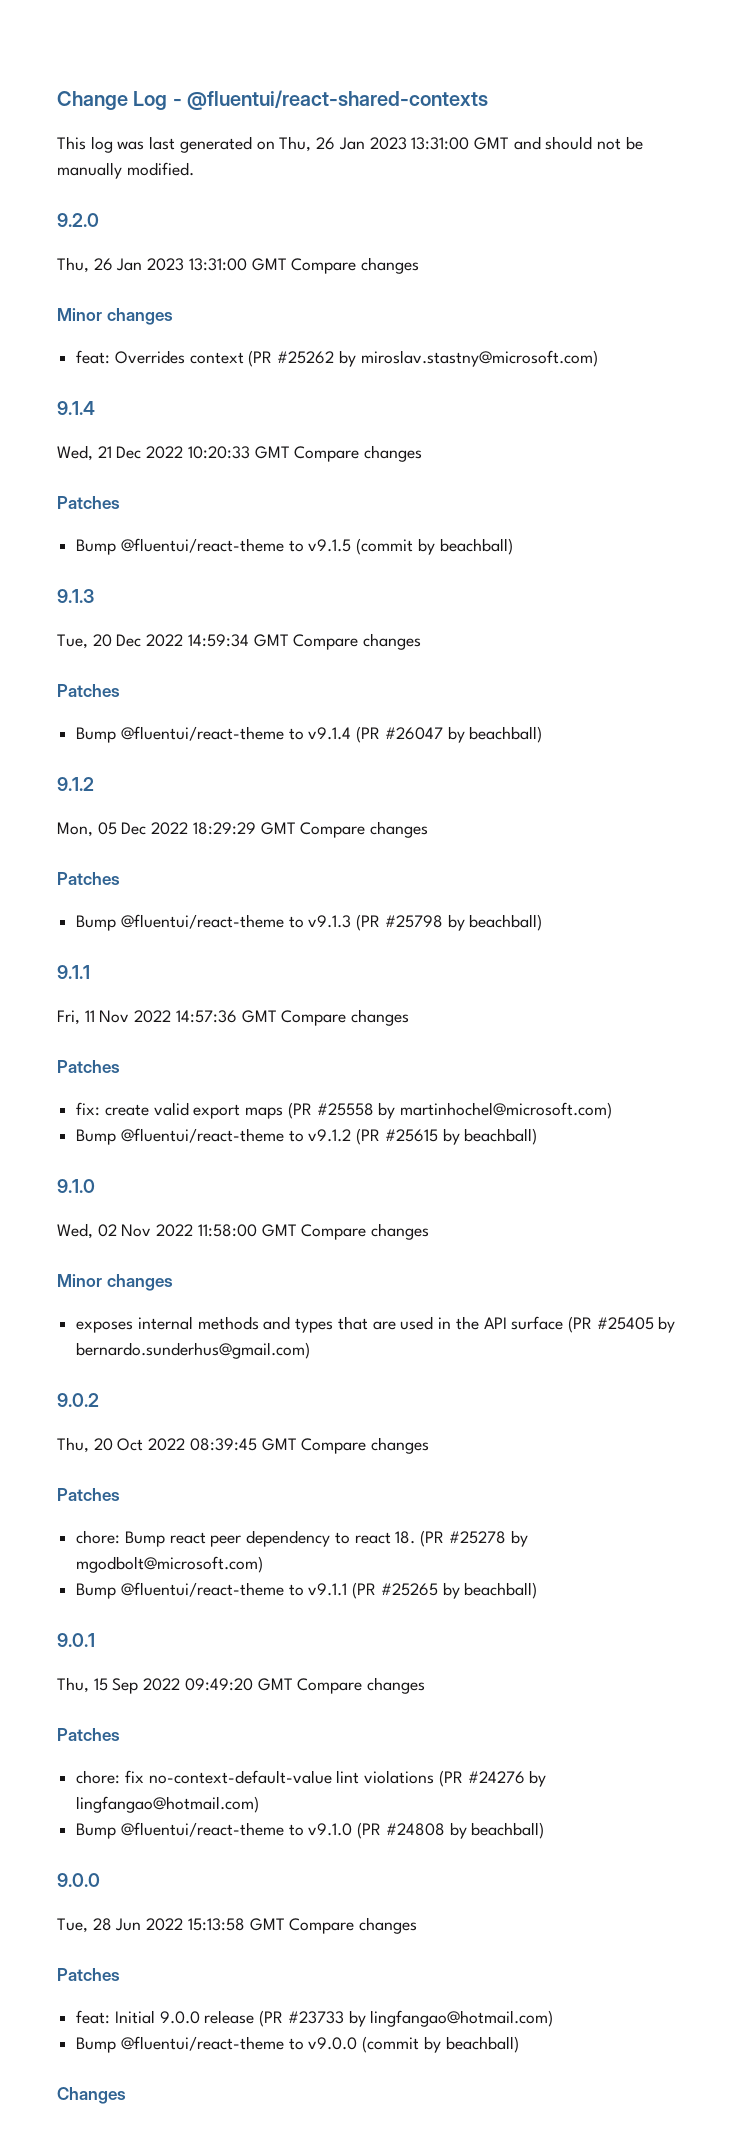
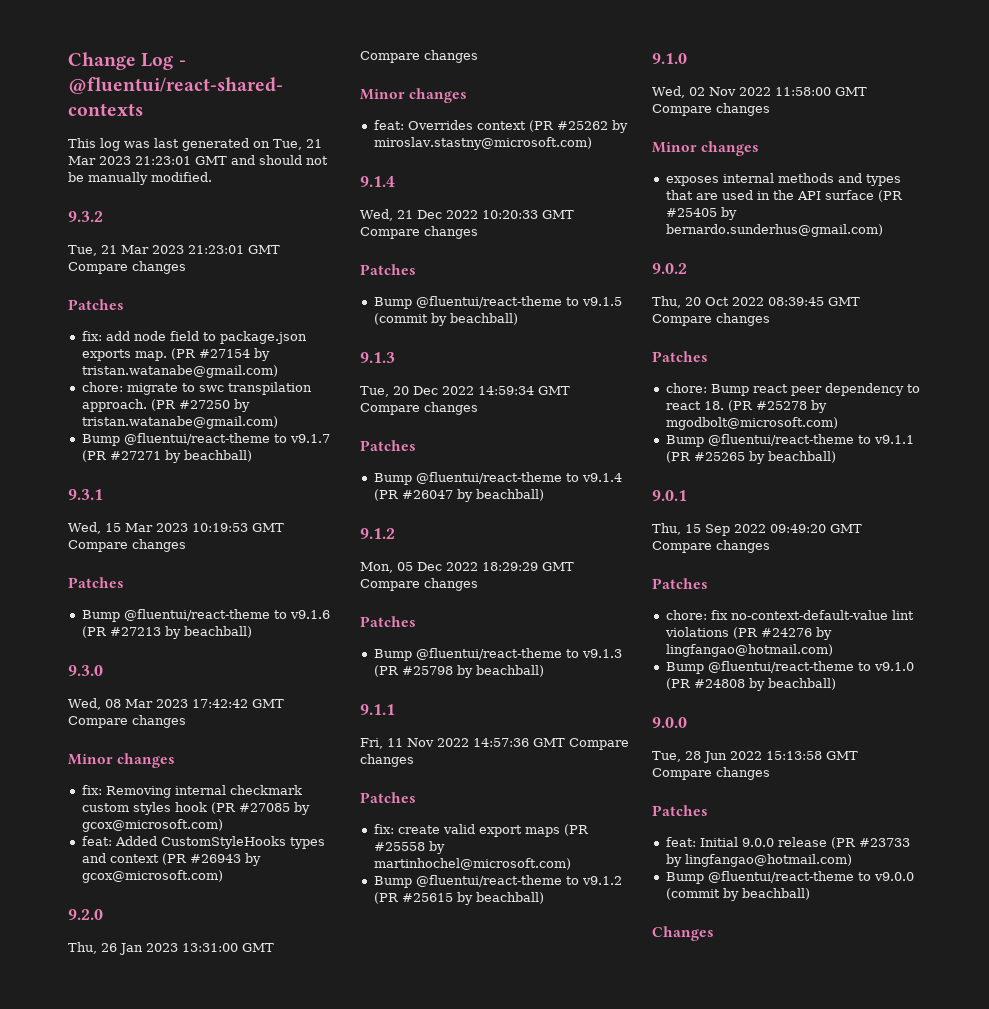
- This log was last generated on Thu, 26 Jan 2023 13:31:00 GMT and should not be manually modified.
+ This log was last generated on Tue, 21 Mar 2023 21:23:01 GMT and should not be manually modified.
+ 9.3.2
+ Tue, 21 Mar 2023 21:23:01 GMT Compare changes
+ Patches
+ fix: add node field to package.json exports map. (PR #27154 by tristan.watanabe@gmail.com)
+ chore: migrate to swc transpilation approach. (PR #27250 by tristan.watanabe@gmail.com)
+ Bump @fluentui/react-theme to v9.1.7 (PR #27271 by beachball)
+ 9.3.1
+ Wed, 15 Mar 2023 10:19:53 GMT Compare changes
+ Patches
+ Bump @fluentui/react-theme to v9.1.6 (PR #27213 by beachball)
+ 9.3.0
+ Wed, 08 Mar 2023 17:42:42 GMT Compare changes
+ Minor changes
+ fix: Removing internal checkmark custom styles hook (PR #27085 by gcox@microsoft.com)
+ feat: Added CustomStyleHooks types and context (PR #26943 by gcox@microsoft.com)

